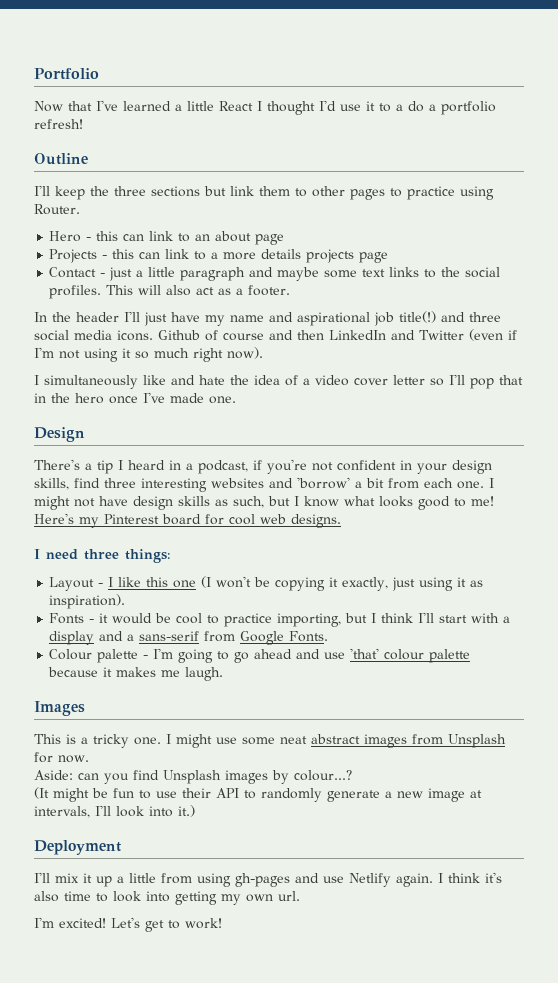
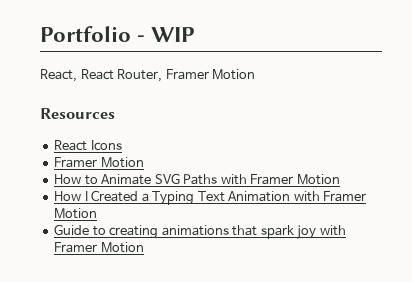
- Portfolio
- Now that I've learned a little React I thought I'd use it to a do a portfolio refresh!
- Outline
- I'll keep the three sections but link them to other pages to practice using Router.
- Hero - this can link to an about page
- Projects - this can link to a more details projects page
- Contact - just a little paragraph and maybe some text links to the social profiles. This will also act as a footer.
- In the header I'll just have my name and aspirational job title(!) and three social media icons. Github of course and then LinkedIn and Twitter (even if I'm not using it so much right now).
- I simultaneously like and hate the idea of a video cover letter so I'll pop that in the hero once I've made one.
- Design
- There's a tip I heard in a podcast, if you're not confident in your design skills, find three interesting websites and 'borrow' a bit from each one. I might not have design skills as such, but I know what looks good to me! Here's my Pinterest board for cool web designs.
- I need three things:
- Layout - I like this one (I won't be copying it exactly, just using it as inspiration).
- Fonts - it would be cool to practice importing, but I think I'll start with a display and a sans-serif from Google Fonts.
- Colour palette - I'm going to go ahead and use 'that' colour palette because it makes me laugh.
- Images
- This is a tricky one. I might use some neat abstract images from Unsplash for now.
- Aside: can you find Unsplash images by colour...?
- (It might be fun to use their API to randomly generate a new image at intervals, I'll look into it.)
- Deployment
- I'll mix it up a little from using gh-pages and use Netlify again. I think it's also time to look into getting my own url.
- I'm excited! Let's get to work!
+ Portfolio - WIP
+ React, React Router, Framer Motion
+ Resources
+ React Icons
+ Framer Motion
+ How to Animate SVG Paths with Framer Motion
+ How I Created a Typing Text Animation with Framer Motion
+ Guide to creating animations that spark joy with Framer Motion

